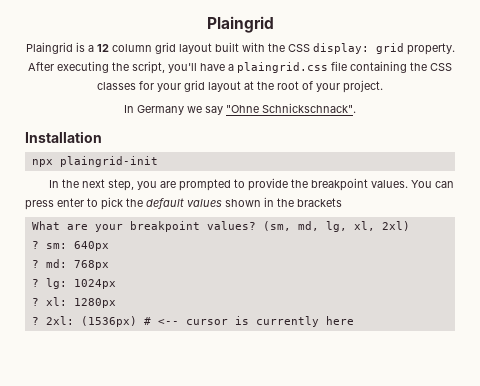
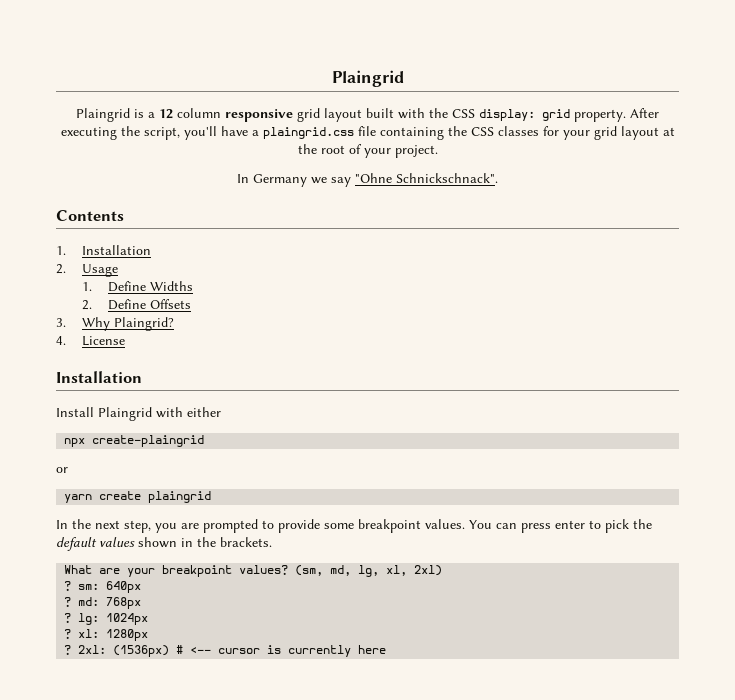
- Plaingrid is a 12 column grid layout built with the CSS display: grid property.
+ Plaingrid is a 12 column responsive grid layout built with the CSS display: grid property.
+ Contents
+ 1. Installation
+ 2. Usage
+ 1. Define Widths
+ 2. Define Offsets
+ 3. Why Plaingrid?
+ 4. License
  Installation
- npx plaingrid-init
+ Install Plaingrid with either
+ npx create-plaingrid
+ or
+ yarn create plaingrid
- In the next step, you are prompted to provide the breakpoint values.
+ In the next step, you are prompted to provide some breakpoint values.
- You can press enter to pick the default values shown in the brackets
+ You can press enter to pick the default values shown in the brackets.

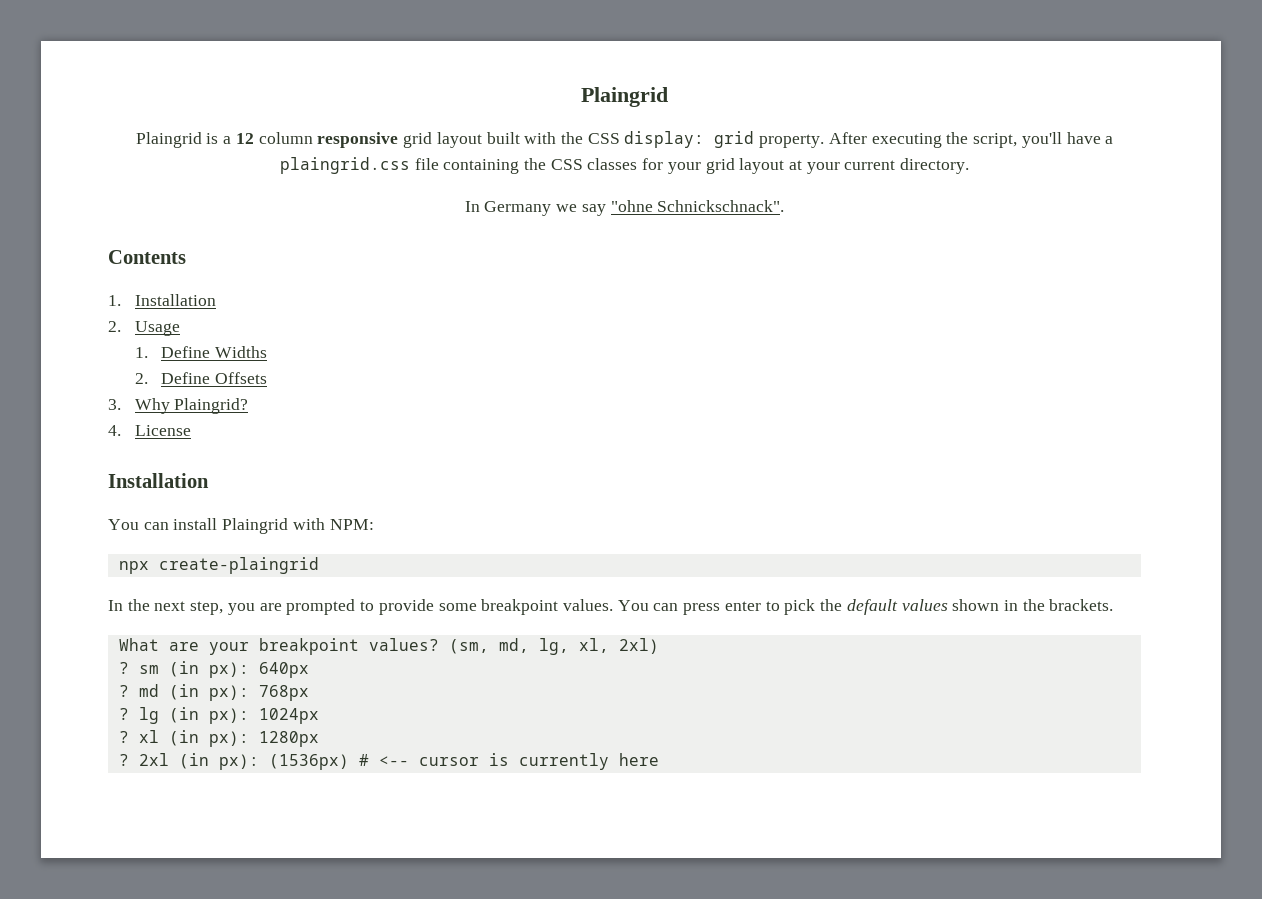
- After executing the script, you'll have a plaingrid.css file containing the CSS classes for your grid layout at the root of your project.
+ After executing the script, you'll have a plaingrid.css file containing the CSS classes for your grid layout at your current directory.
- In Germany we say "Ohne Schnickschnack".
+ In Germany we say "ohne Schnickschnack".
- Install Plaingrid with either
+ You can install Plaingrid with NPM:
- or
- yarn create plaingrid
- ? sm: 640px
+ ? sm (in px): 640px
- ? md: 768px
+ ? md (in px): 768px
- ? lg: 1024px
+ ? lg (in px): 1024px
- ? xl: 1280px
+ ? xl (in px): 1280px
- 2xl: (1536px) # <-- cursor is currently here
+ 2xl (in px): (1536px) # <-- cursor is currently here

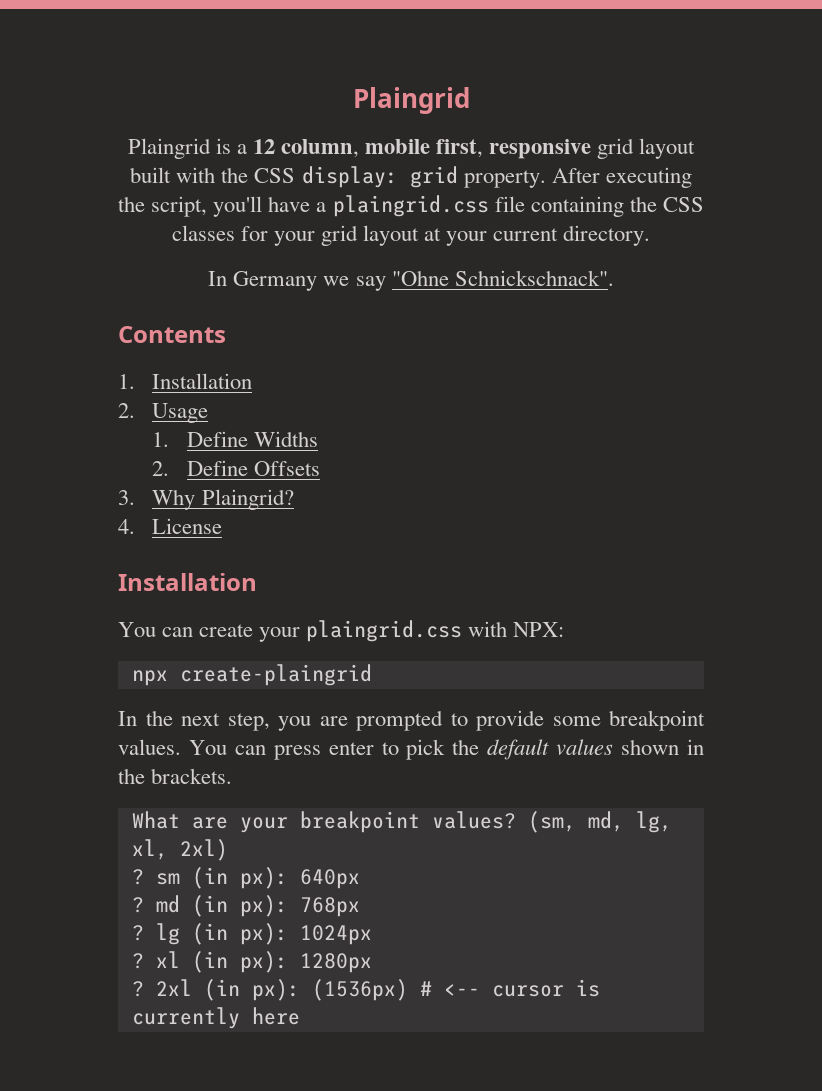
- Plaingrid is a 12 column responsive grid layout built with the CSS display: grid property.
+ Plaingrid is a 12 column, mobile first, responsive grid layout built with the CSS display: grid property.
- In Germany we say "ohne Schnickschnack".
+ In Germany we say "Ohne Schnickschnack".
- You can install Plaingrid with NPM:
+ You can create your plaingrid.css with NPX:

